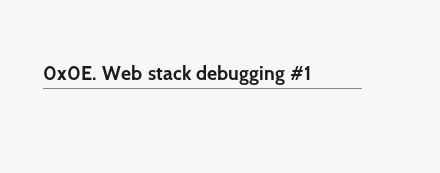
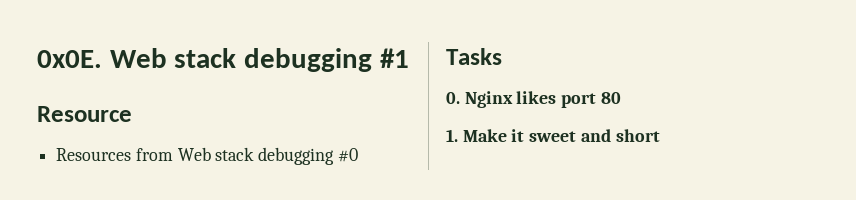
+ Resource
+ Resources from Web stack debugging #0
+ Tasks
+ 0. Nginx likes port 80
+ 1. Make it sweet and short

